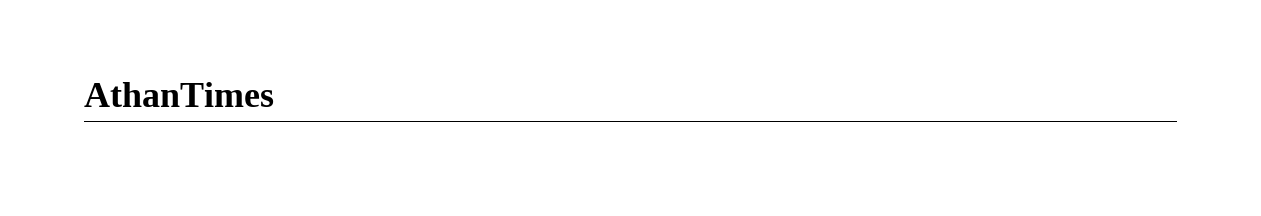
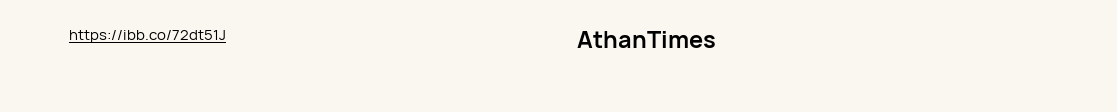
+ https://ibb.co/72dt51J

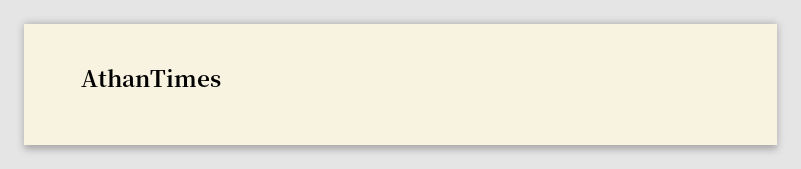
- https://ibb.co/72dt51J

